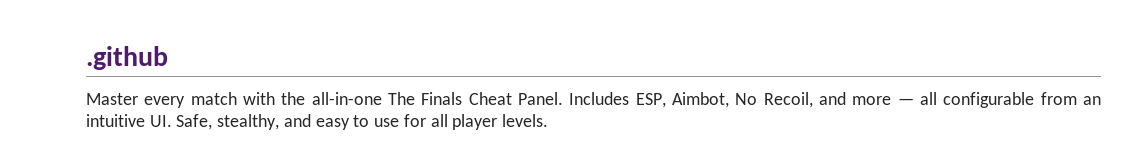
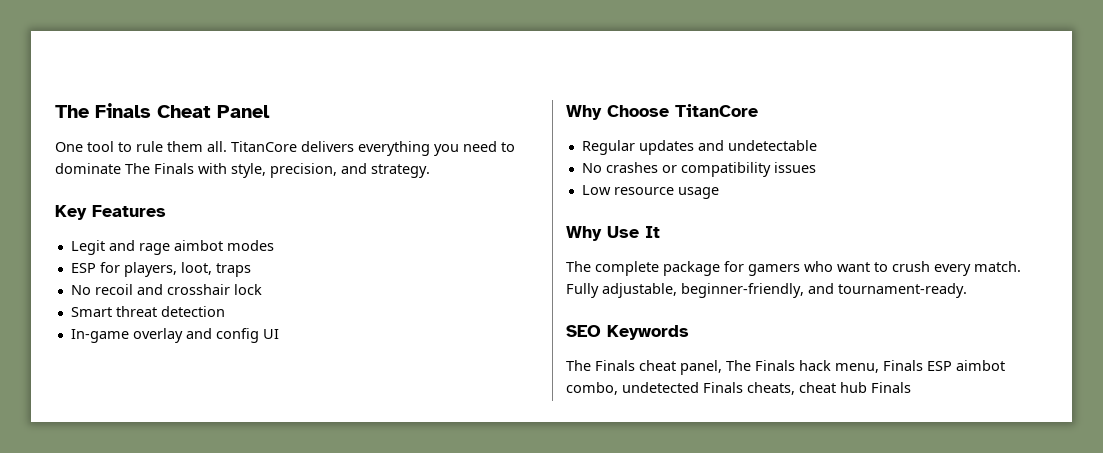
- .github
- Master every match with the all-in-one The Finals Cheat Panel. Includes ESP, Aimbot, No Recoil, and more — all configurable from an intuitive UI. Safe, stealthy, and easy to use for all player levels.
+ The Finals Cheat Panel
+ One tool to rule them all. TitanCore delivers everything you need to dominate The Finals with style, precision, and strategy.
+ Key Features
+ Legit and rage aimbot modes
+ ESP for players, loot, traps
+ No recoil and crosshair lock
+ Smart threat detection
+ In-game overlay and config UI
+ Why Choose TitanCore
+ Regular updates and undetectable
+ No crashes or compatibility issues
+ Low resource usage
+ Why Use It
+ The complete package for gamers who want to crush every match. Fully adjustable, beginner-friendly, and tournament-ready.
+ SEO Keywords
+ The Finals cheat panel, The Finals hack menu, Finals ESP aimbot combo, undetected Finals cheats, cheat hub Finals

